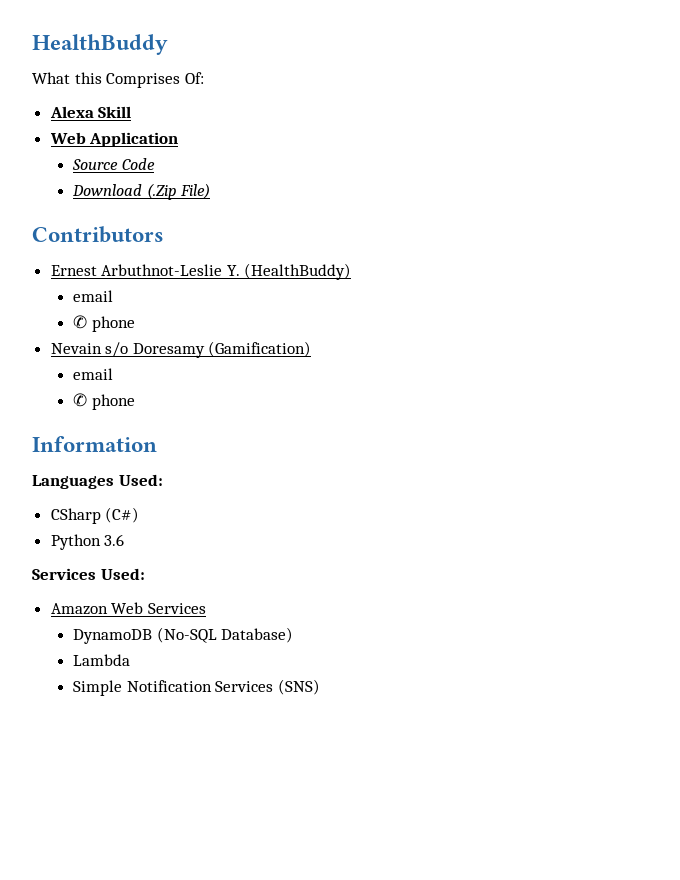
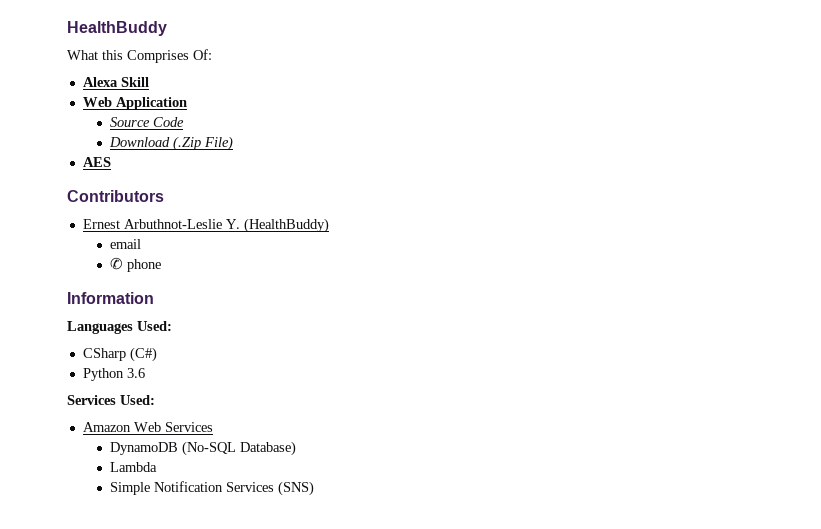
+ AES
- Nevain s/o Doresamy (Gamification)
- email
- ✆ phone

